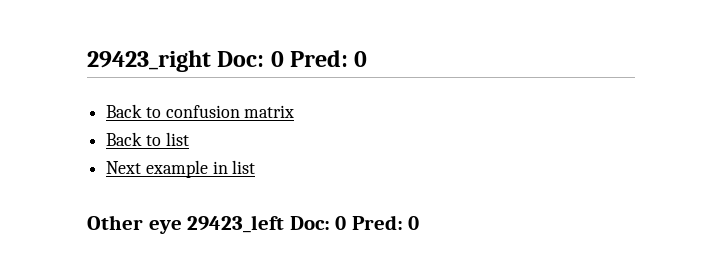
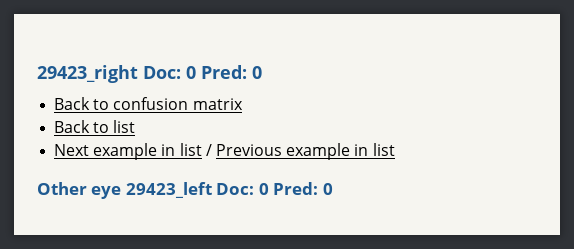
- Next example in list
+ Next example in list / Previous example in list

